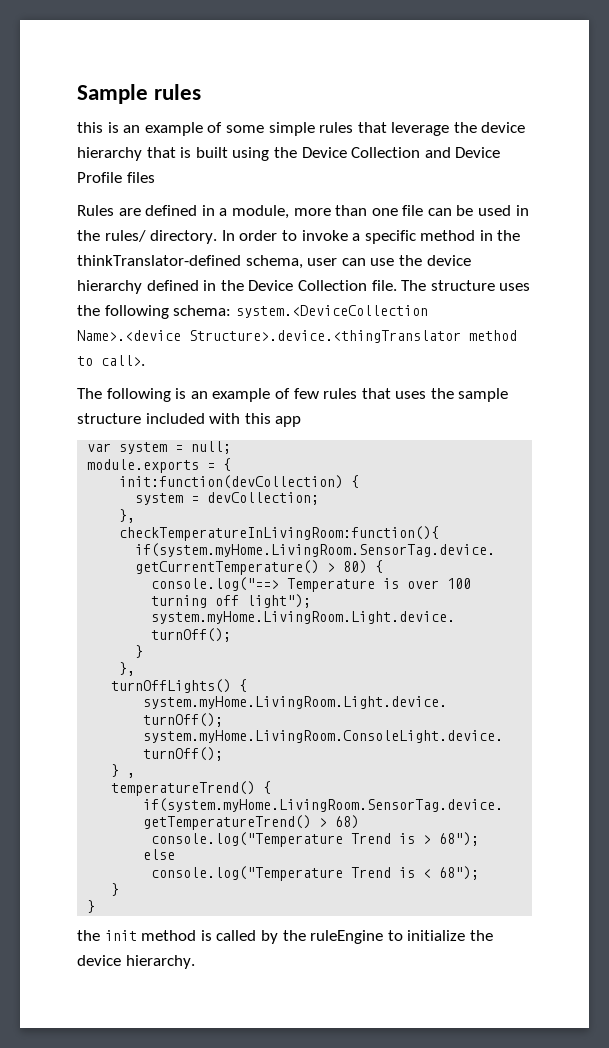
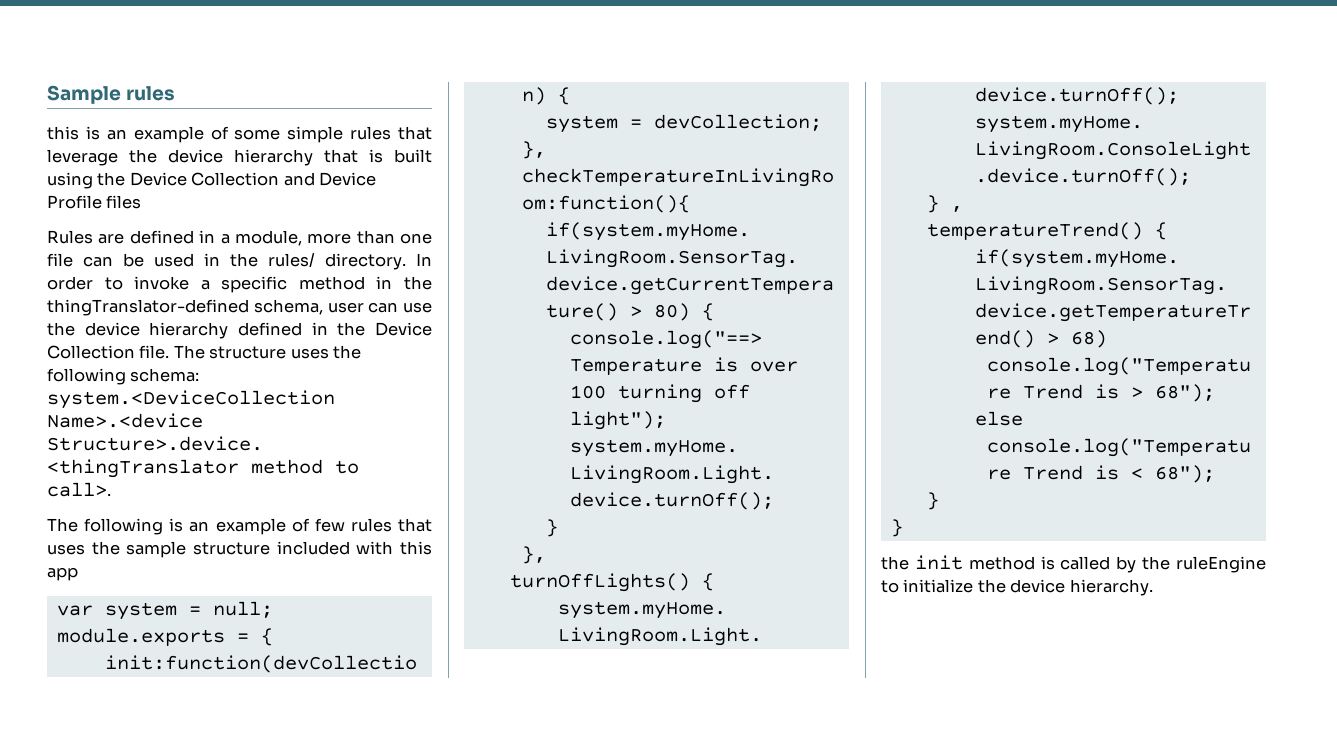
- In order to invoke a specific method in the thinkTranslator-defined schema, user can use the device hierarchy defined in the Device Collection file.
+ In order to invoke a specific method in the thingTranslator-defined schema, user can use the device hierarchy defined in the Device Collection file.

